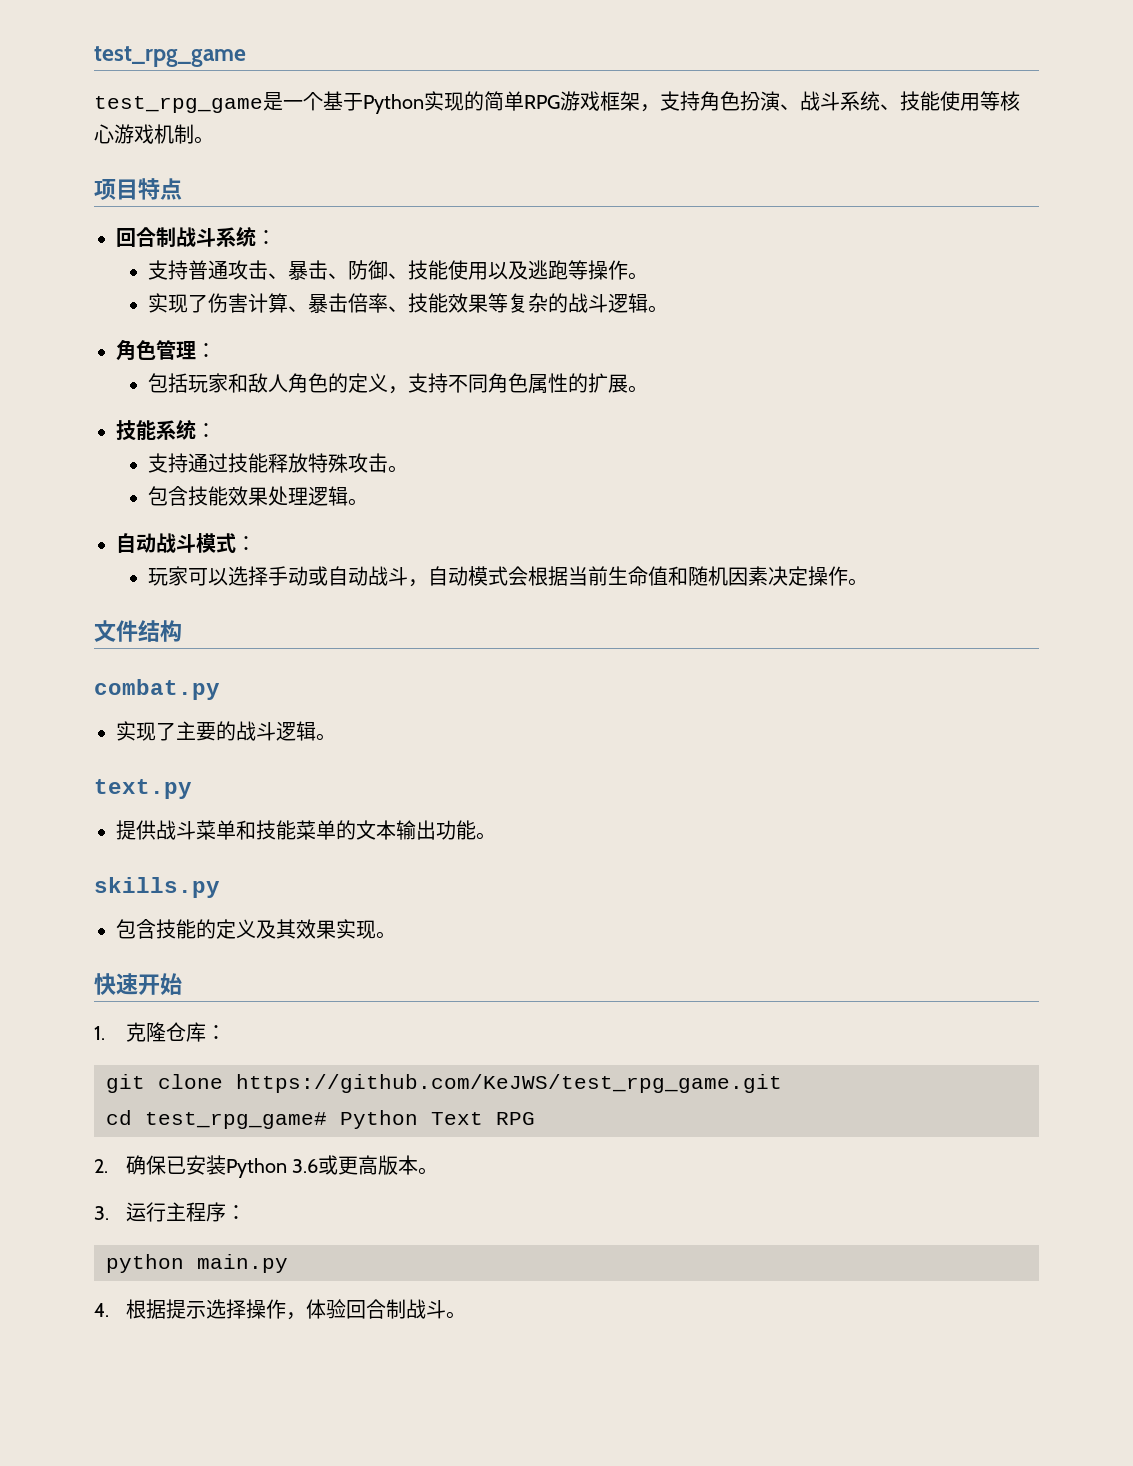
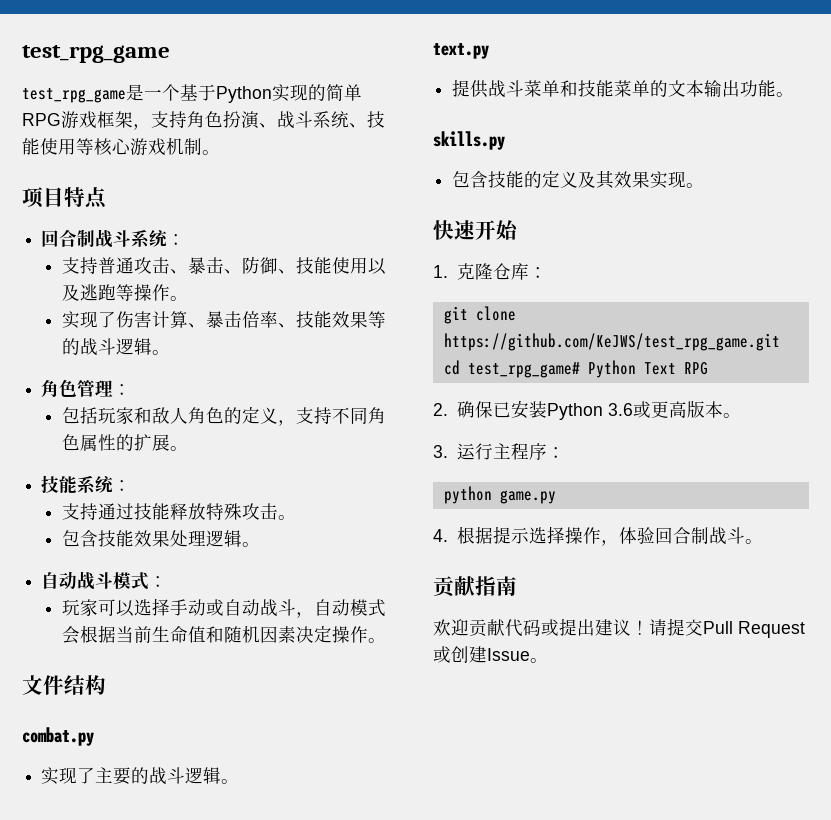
- 实现了伤害计算、暴击倍率、技能效果等复杂的战斗逻辑。
+ 实现了伤害计算、暴击倍率、技能效果等的战斗逻辑。
- python main.py
+ python game.py
+ 贡献指南
+ 欢迎贡献代码或提出建议！请提交Pull Request或创建Issue。

